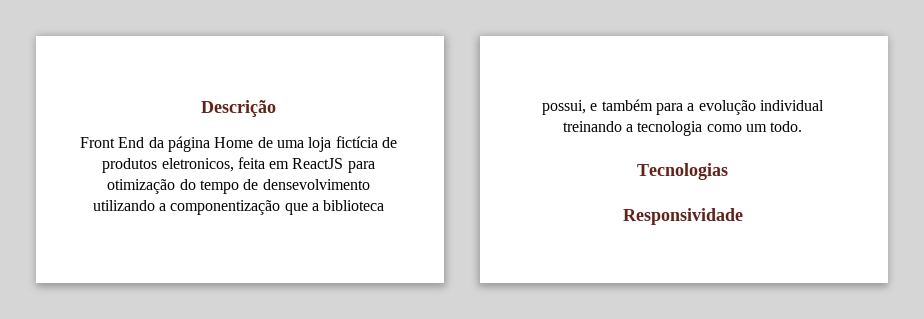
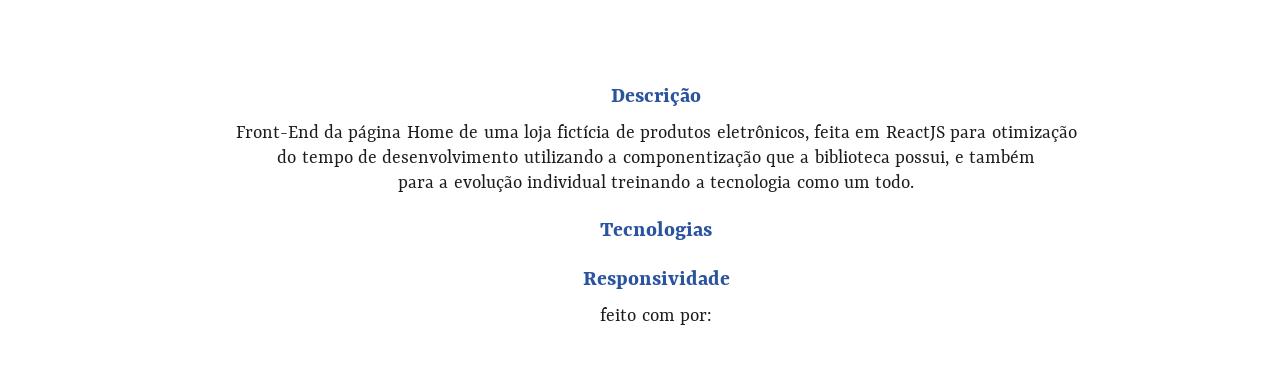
- Front End da página Home de uma loja fictícia de produtos eletronicos, feita em ReactJS para otimização do tempo de densevolvimento
- utilizando a componentização que a biblioteca possui, e também para a evolução individual treinando a tecnologia como um todo.
+ Front-End da página Home de uma loja fictícia de produtos eletrônicos, feita em ReactJS para otimização
+ do tempo de desenvolvimento utilizando a componentização que a biblioteca possui, e também
+ para a evolução individual treinando a tecnologia como um todo.
+ feito com por:

